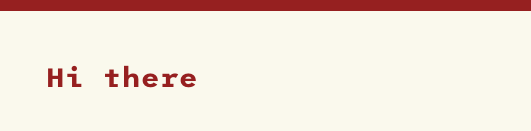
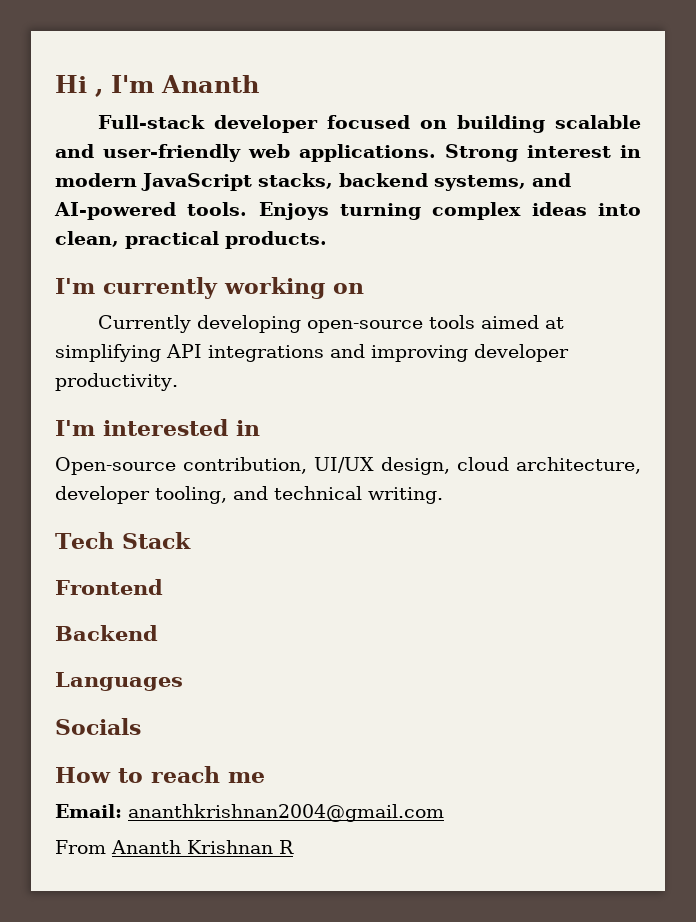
- Hi there
+ Hi , I'm Ananth
+ Full-stack developer focused on building scalable and user-friendly web applications. Strong interest in modern JavaScript stacks, backend systems, and AI-powered tools. Enjoys turning complex ideas into clean, practical products.
+ I'm currently working on
+ Currently developing open-source tools aimed at simplifying API integrations and improving developer productivity.
+ I'm interested in
+ Open-source contribution, UI/UX design, cloud architecture, developer tooling, and technical writing.
+ Tech Stack
+ Frontend
+ Backend
+ Languages
+ Socials
+ How to reach me
+ Email: ananthkrishnan2004@gmail.com
+ From Ananth Krishnan R

